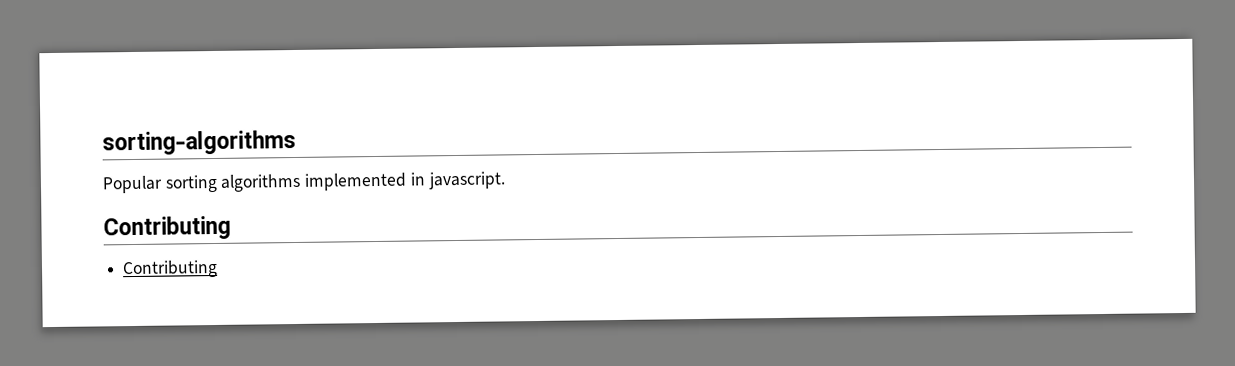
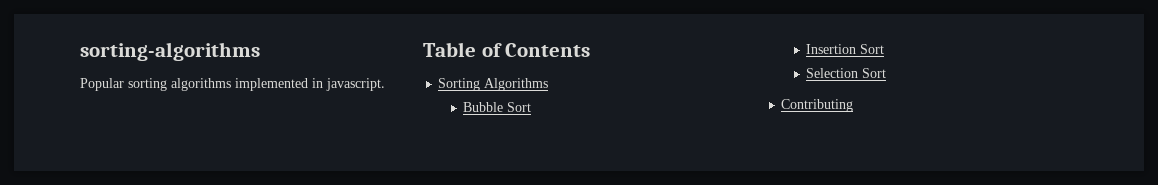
  Popular sorting algorithms implemented in javascript.
- Contributing
+ Table of Contents
+ Sorting Algorithms
+ Bubble Sort
+ Insertion Sort
+ Selection Sort

